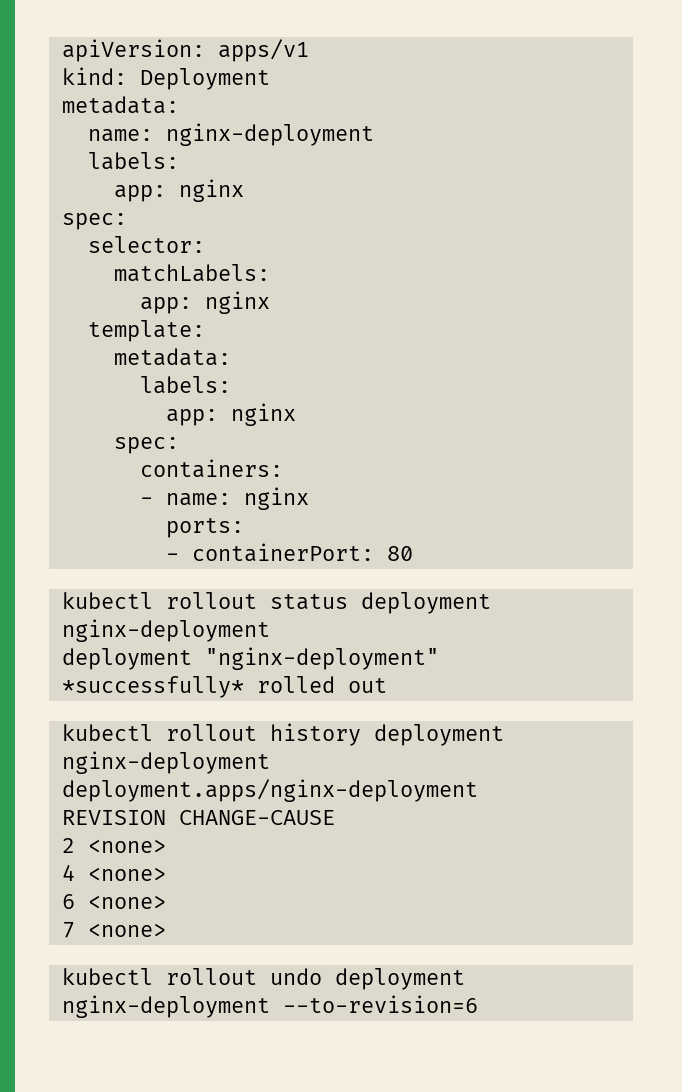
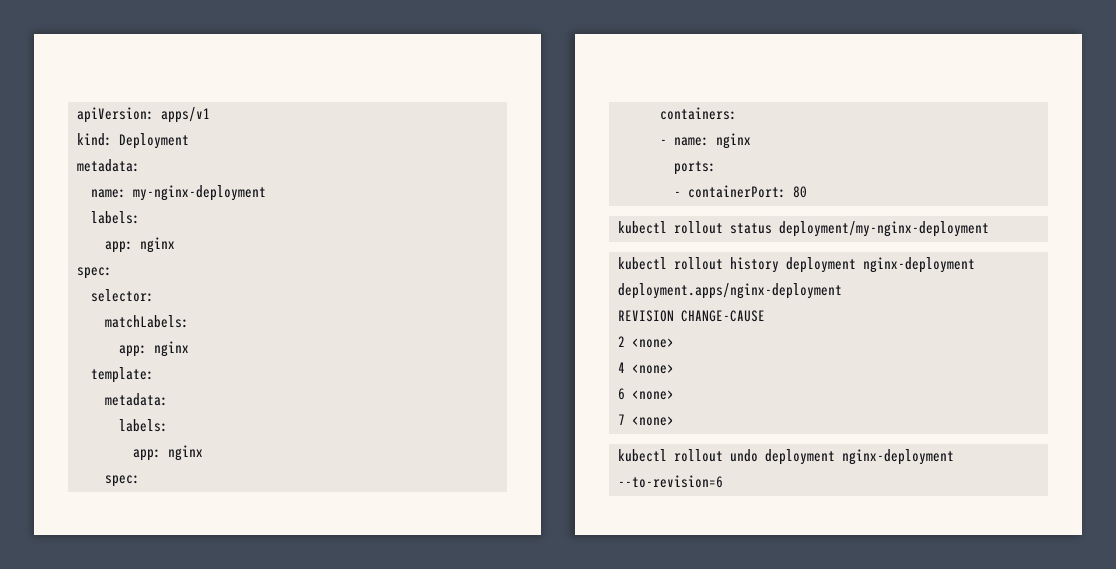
- name: nginx-deployment
+ name: my-nginx-deployment
- kubectl rollout status deployment nginx-deployment
- deployment "nginx-deployment" *successfully* rolled out
+ kubectl rollout status deployment/my-nginx-deployment

